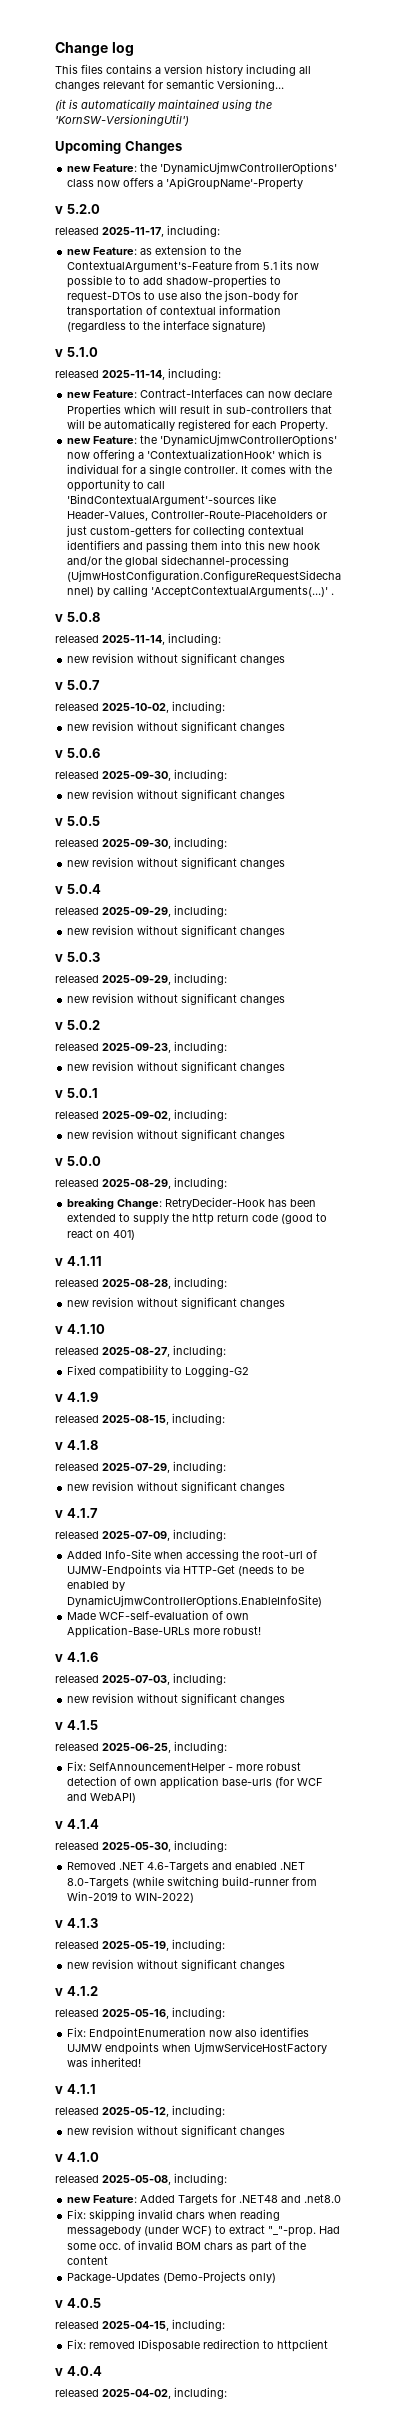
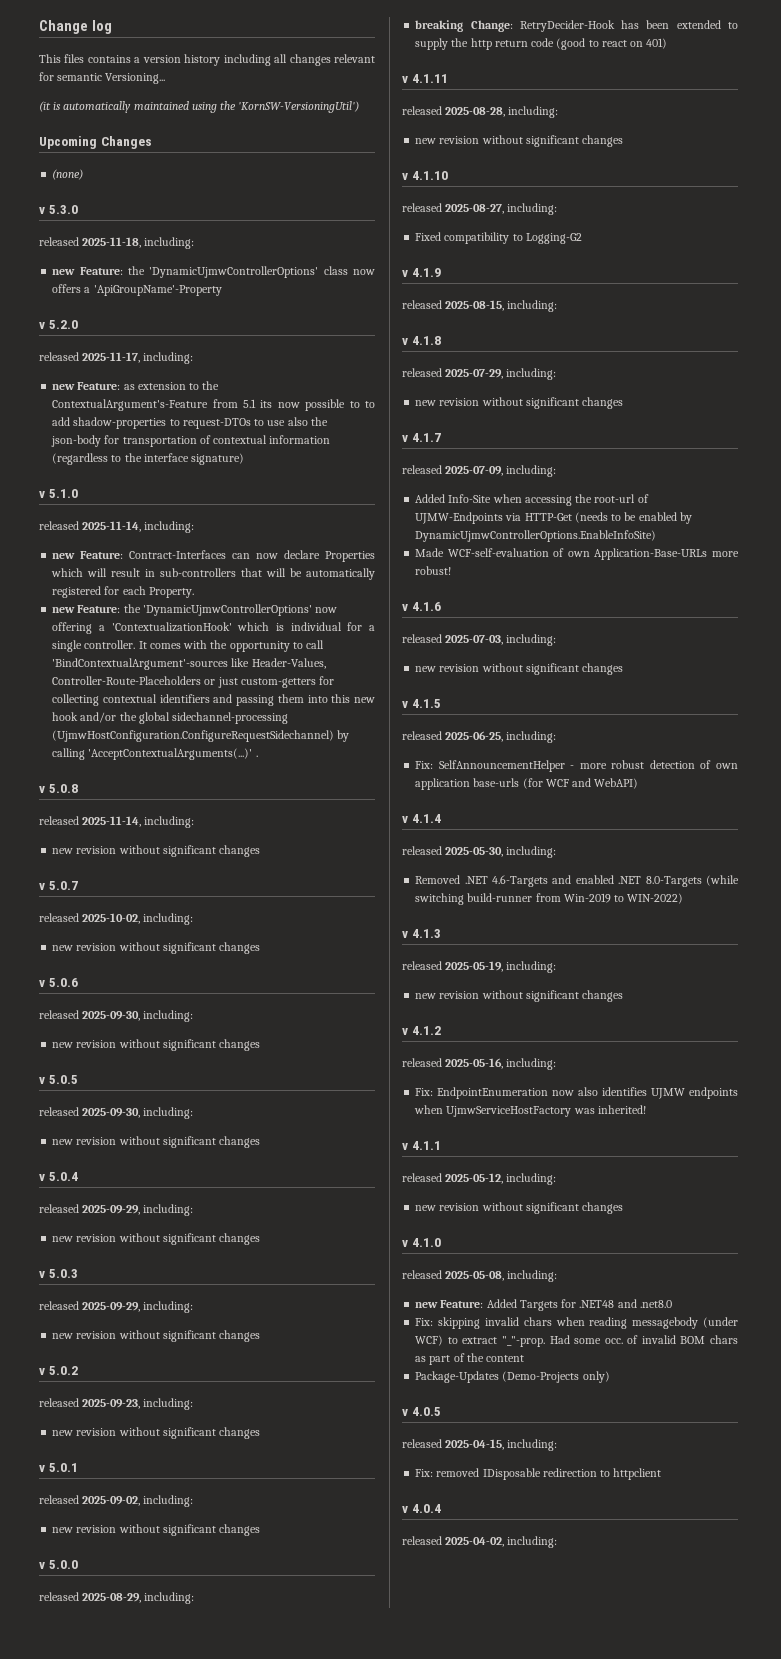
+ (none)
+ v 5.3.0
+ released 2025-11-18, including:

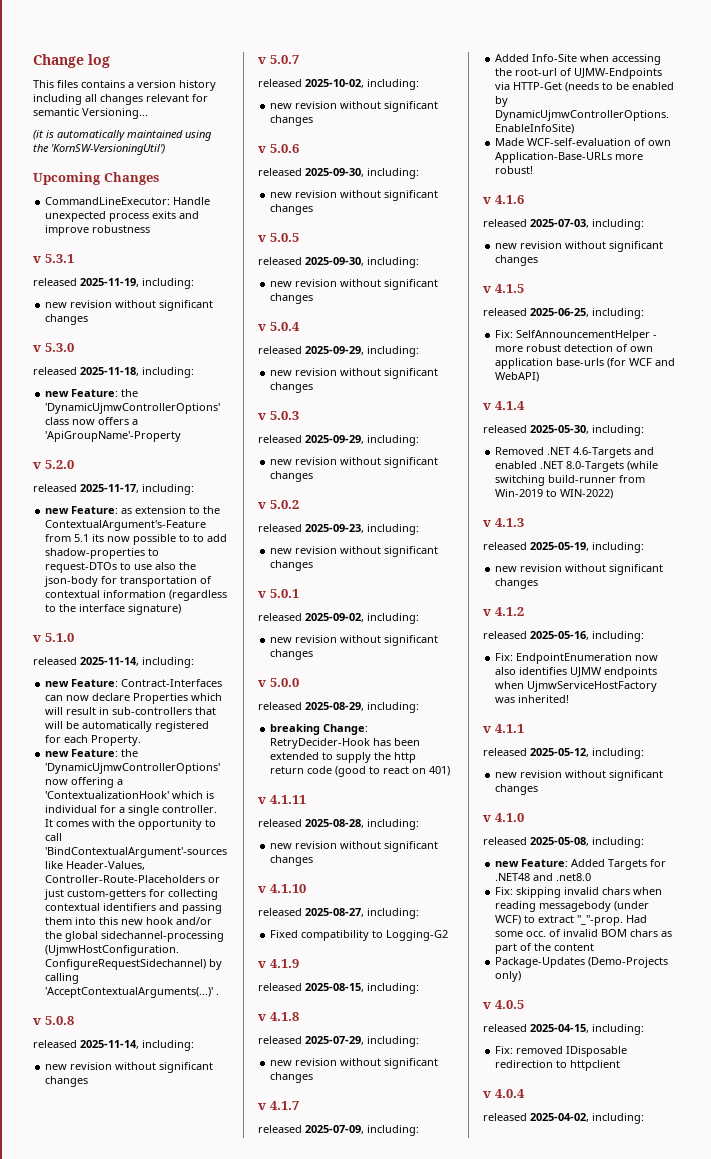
- (none)
+ CommandLineExecutor: Handle unexpected process exits and improve robustness
+ v 5.3.1
+ released 2025-11-19, including:
+ new revision without significant changes

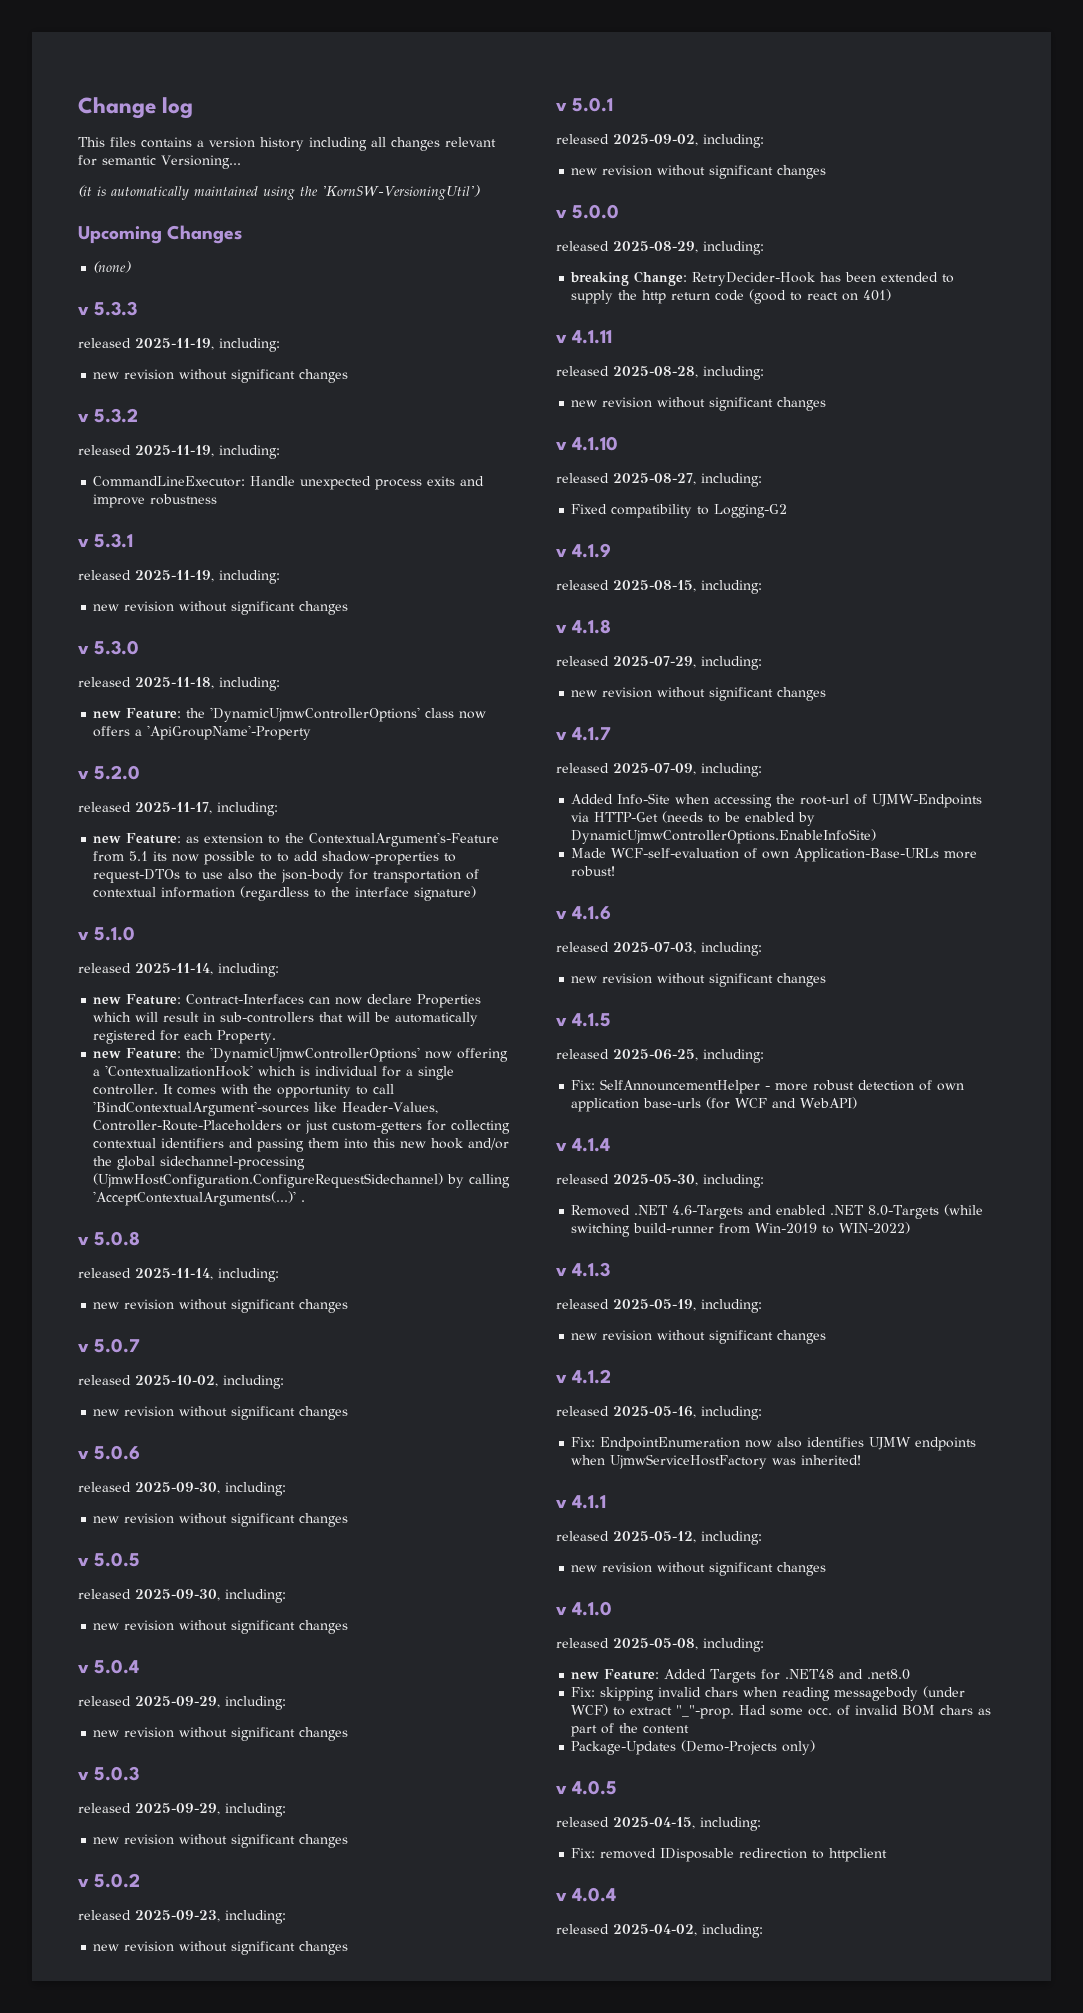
+ (none)
+ v 5.3.3
+ released 2025-11-19, including:
+ new revision without significant changes
+ v 5.3.2
+ released 2025-11-19, including:

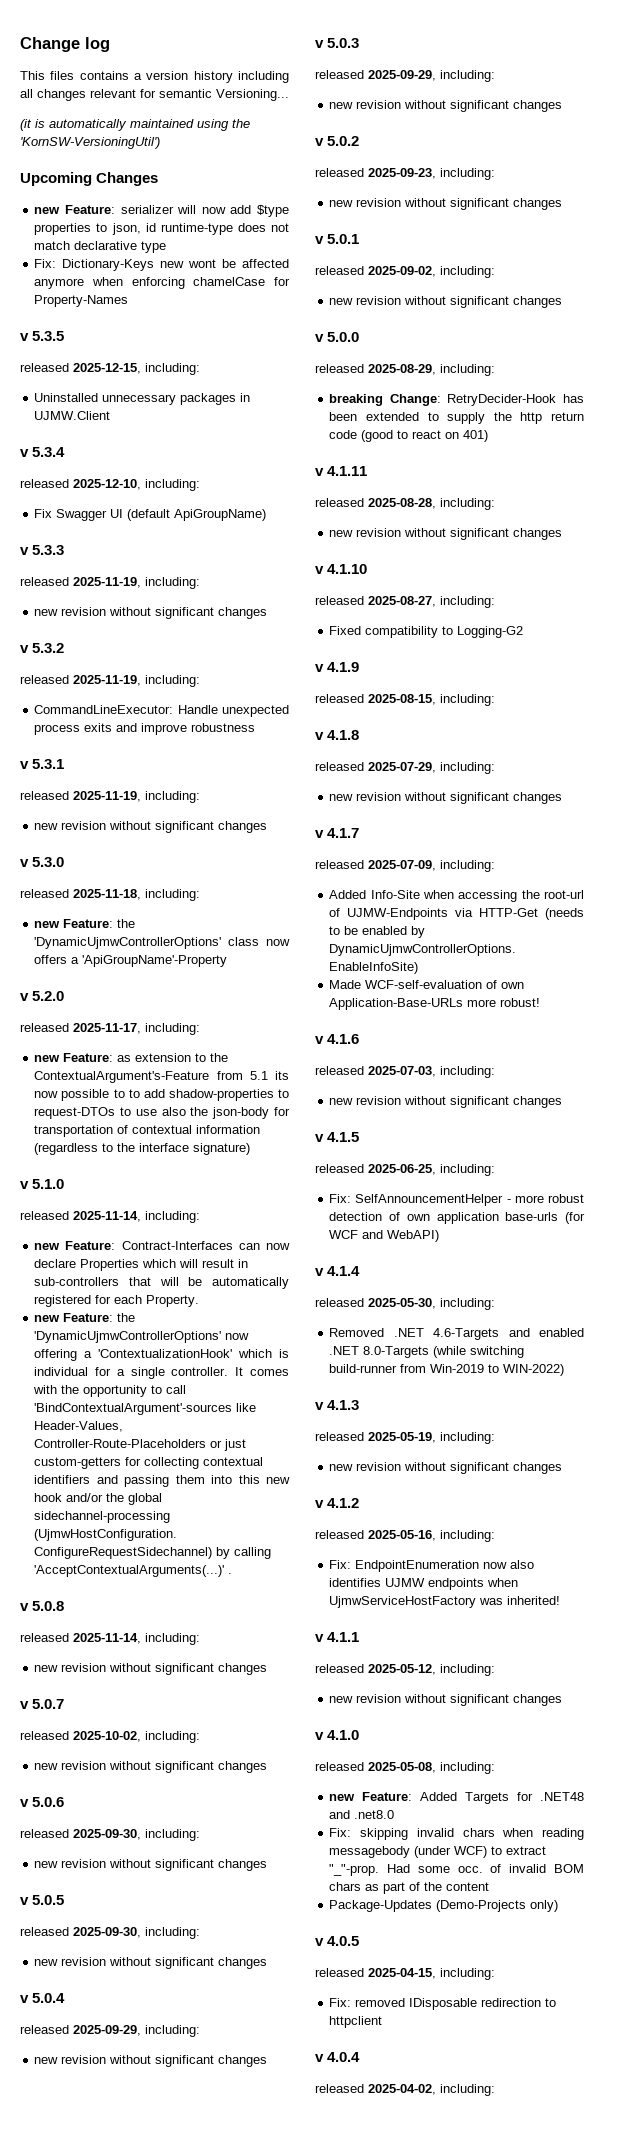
- (none)
+ new Feature: serializer will now add $type properties to json, id runtime-type does not match declarative type
+ Fix: Dictionary-Keys new wont be affected anymore when enforcing chamelCase for Property-Names
+ v 5.3.5
+ released 2025-12-15, including:
+ Uninstalled unnecessary packages in UJMW.Client
+ v 5.3.4
+ released 2025-12-10, including:
+ Fix Swagger UI (default ApiGroupName)

